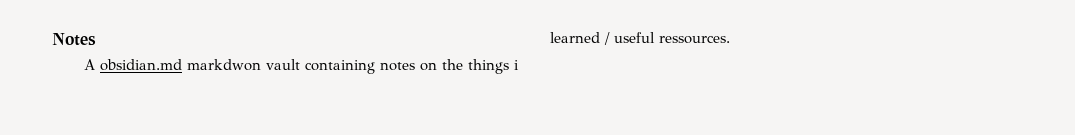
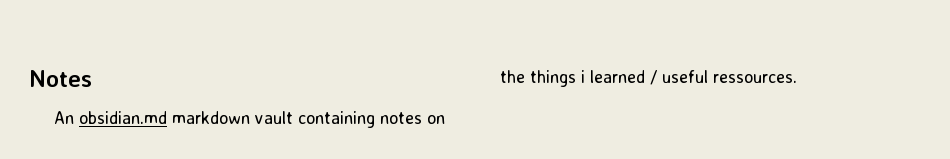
- A obsidian.md markdwon vault containing notes on the things i learned / useful ressources.
+ An obsidian.md markdown vault containing notes on the things i learned / useful ressources.

